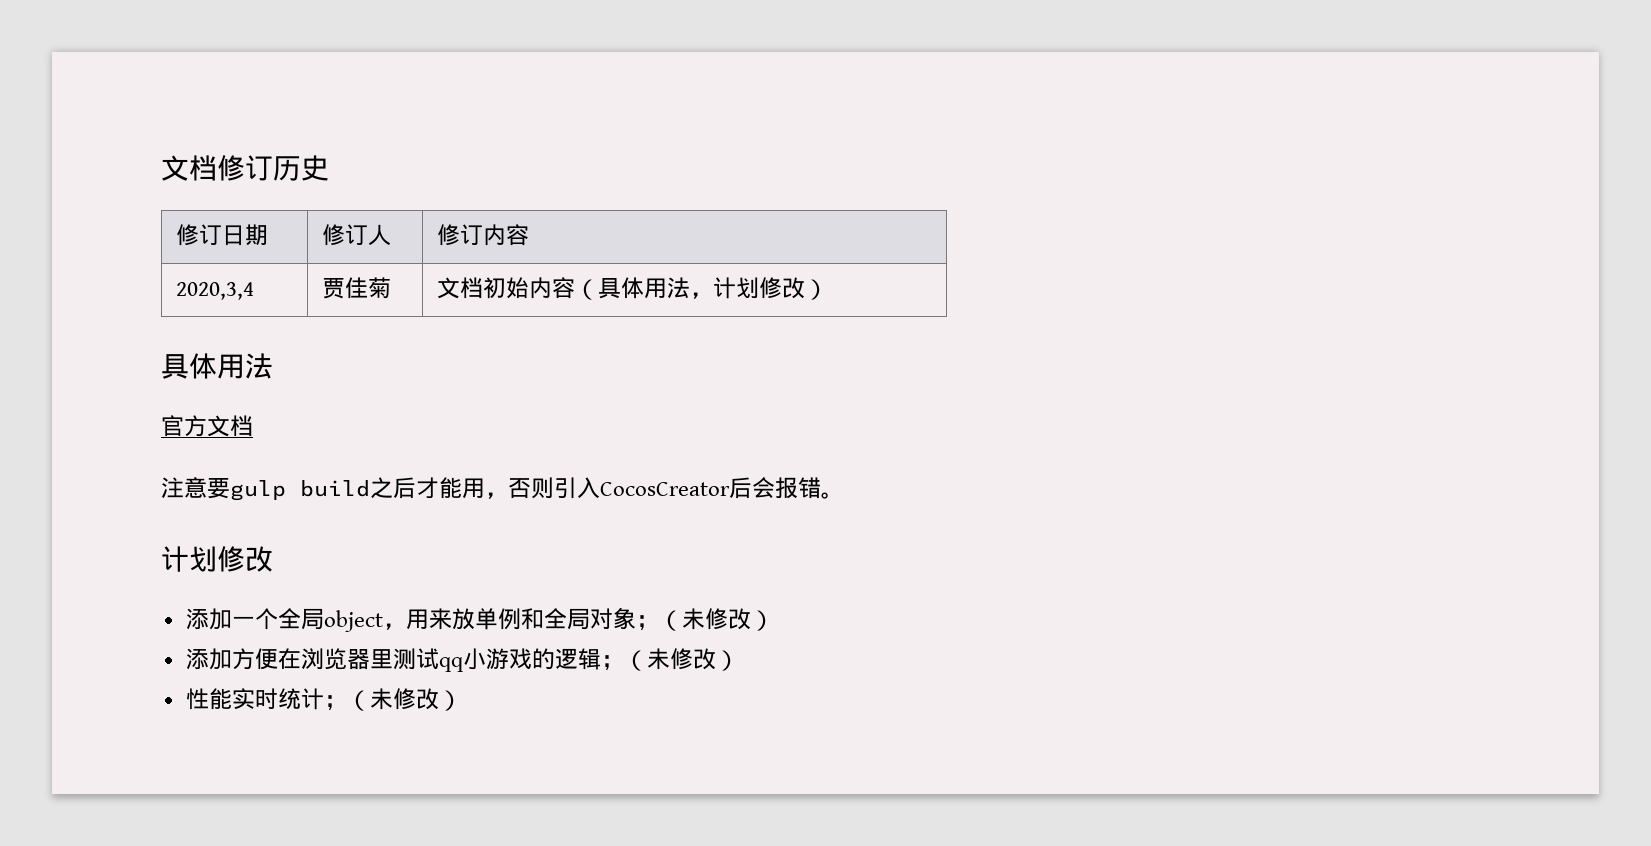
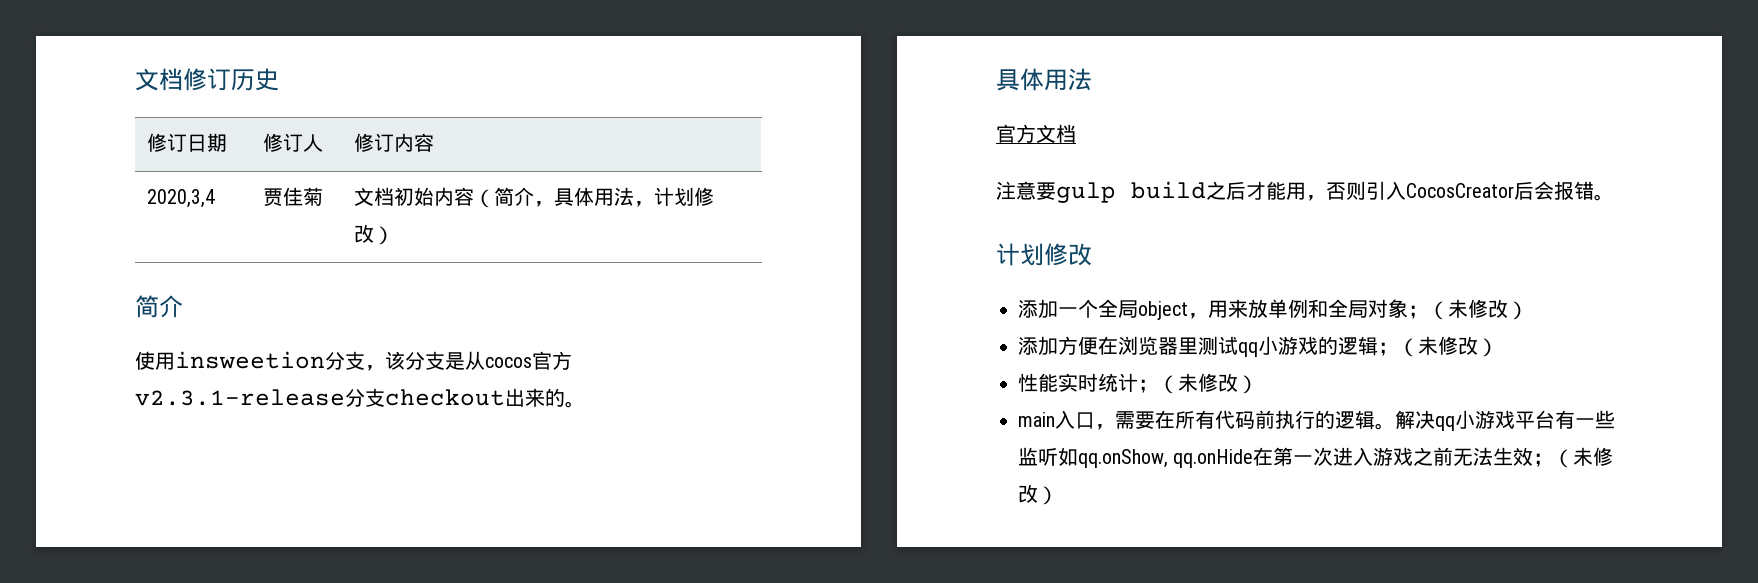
- 2020,3,4 | 贾佳菊 | 文档初始内容（具体用法，计划修改）
+ 2020,3,4 | 贾佳菊 | 文档初始内容（简介，具体用法，计划修改）
+ 简介
+ 使用insweetion分支，该分支是从cocos官方v2.3.1-release分支checkout出来的。
+ main入口，需要在所有代码前执行的逻辑。解决qq小游戏平台有一些监听如qq.onShow, qq.onHide在第一次进入游戏之前无法生效；（未修改）

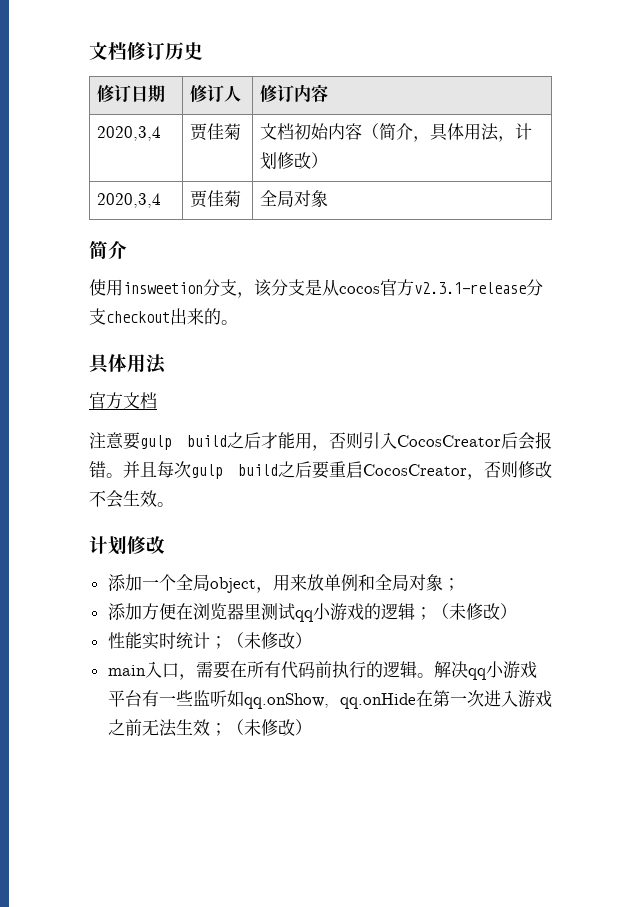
+ 2020,3,4 | 贾佳菊 | 全局对象
+ 并且每次gulp build之后要重启CocosCreator，否则修改不会生效。
- 添加一个全局object，用来放单例和全局对象；（未修改）
+ 添加一个全局object，用来放单例和全局对象；

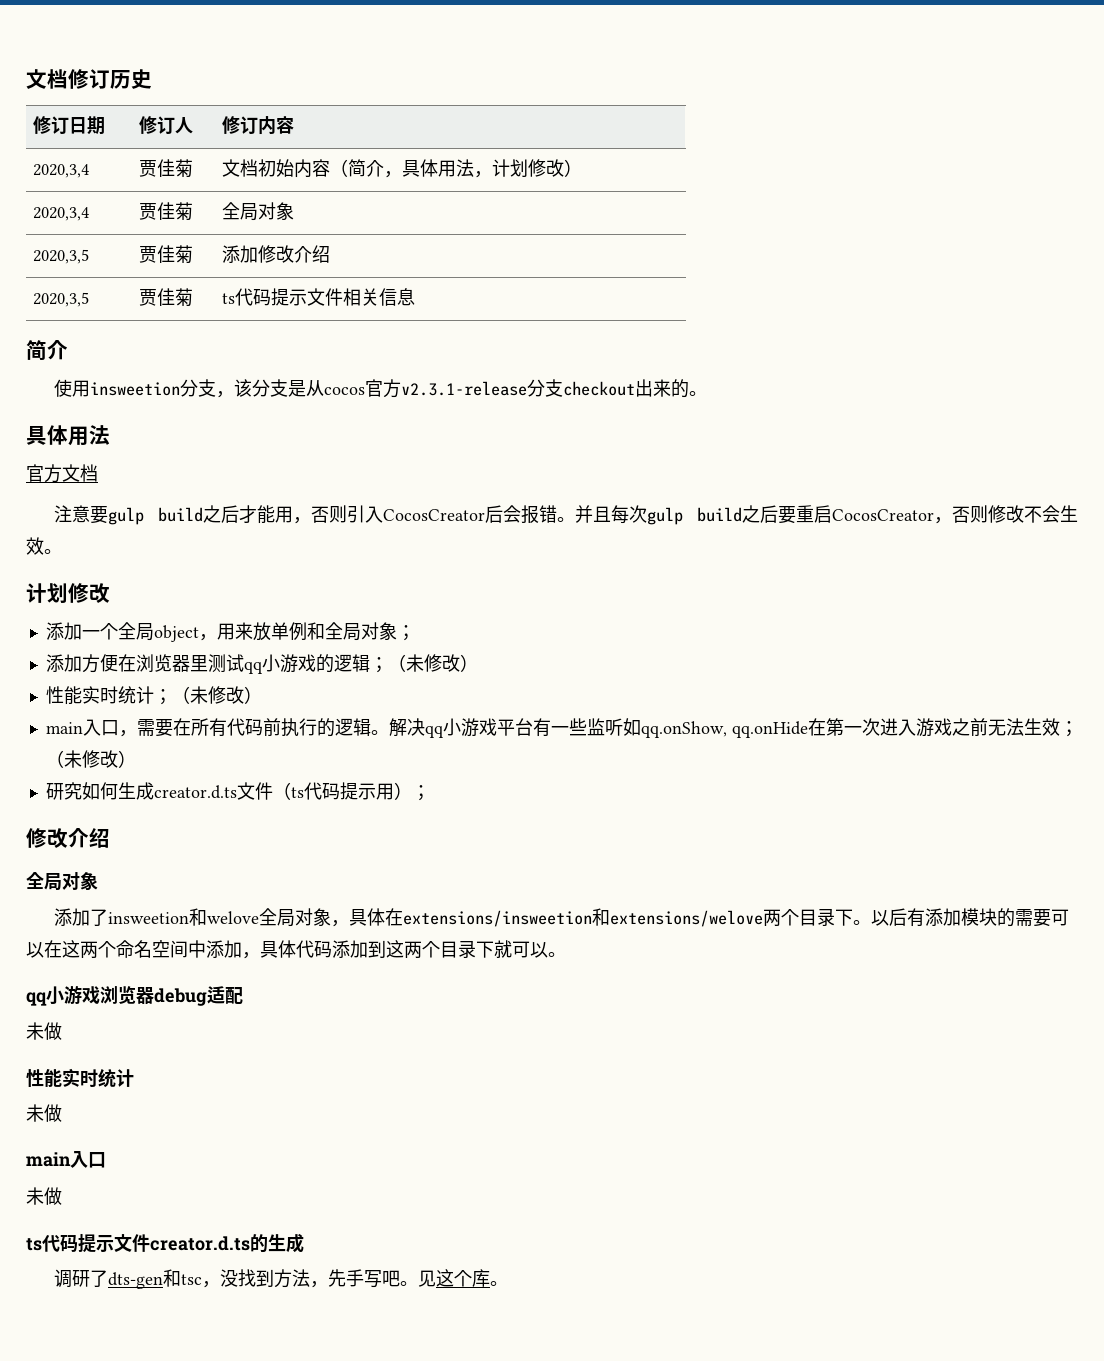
+ 2020,3,5 | 贾佳菊 | 添加修改介绍
+ 2020,3,5 | 贾佳菊 | ts代码提示文件相关信息
+ 研究如何生成creator.d.ts文件（ts代码提示用）；
+ 修改介绍
+ 全局对象
+ 添加了insweetion和welove全局对象，具体在extensions/insweetion和extensions/welove两个目录下。以后有添加模块的需要可以在这两个命名空间中添加，具体代码添加到这两个目录下就可以。
+ qq小游戏浏览器debug适配
+ 未做
+ 性能实时统计
+ 未做
+ main入口
+ 未做
+ ts代码提示文件creator.d.ts的生成
+ 调研了dts-gen和tsc，没找到方法，先手写吧。见这个库。

